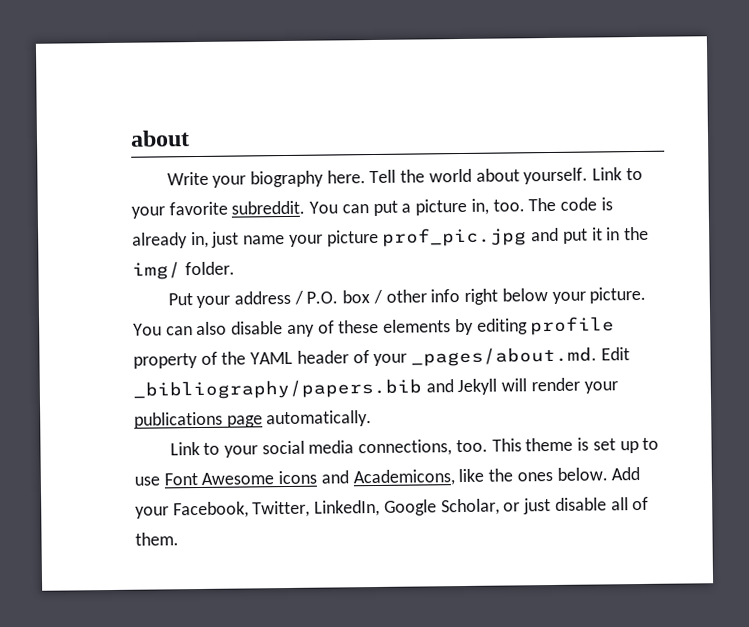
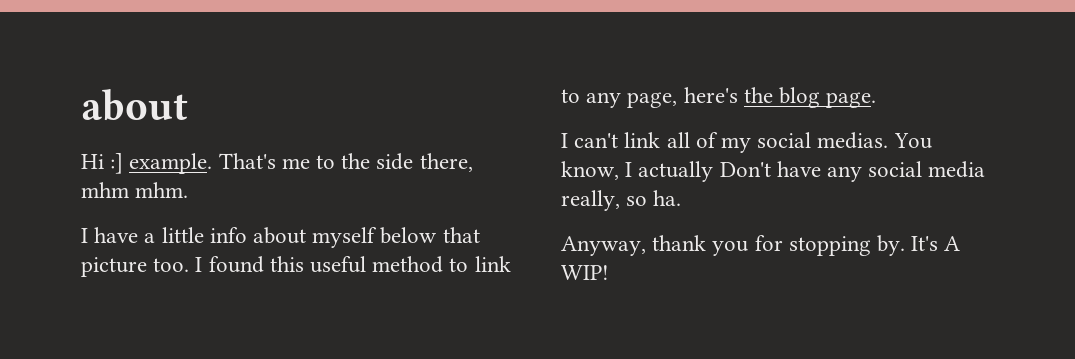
- Write your biography here. Tell the world about yourself. Link to your favorite subreddit. You can put a picture in, too. The code is already in, just name your picture prof_pic.jpg and put it in the img/ folder.
- Put your address / P.O. box / other info right below your picture. You can also disable any of these elements by editing profile property of the YAML header of your _pages/about.md. Edit _bibliography/papers.bib and Jekyll will render your publications page automatically.
- Link to your social media connections, too. This theme is set up to use Font Awesome icons and Academicons, like the ones below. Add your Facebook, Twitter, LinkedIn, Google Scholar, or just disable all of them.
+ Hi :] example. That's me to the side there, mhm mhm.
+ I have a little info about myself below that picture too. I found this useful method to link to any page, here's the blog page.
+ I can't link all of my social medias. You know, I actually Don't have any social media really, so ha.
+ Anyway, thank you for stopping by. It's A WIP!

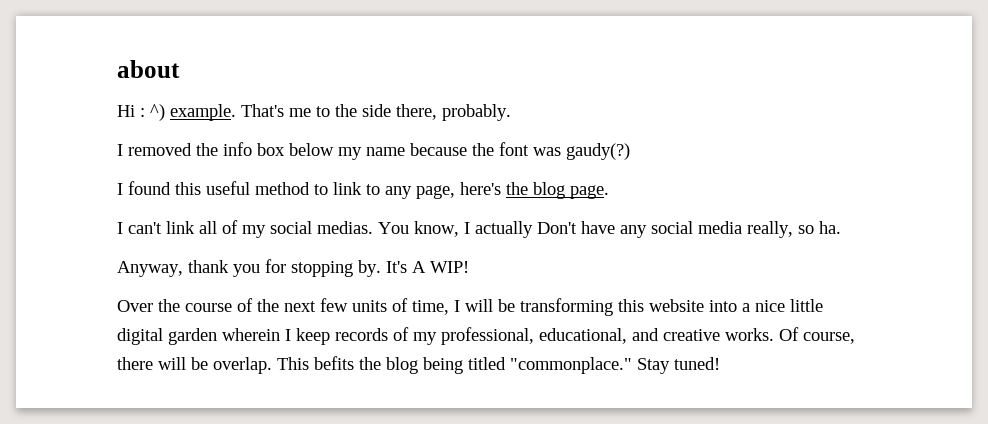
- Hi :] example.
+ Hi : ^) example.
- That's me to the side there, mhm mhm.
- I have a little info about myself below that picture too. I found this useful method to link to any page, here's the blog page.
+ That's me to the side there, probably.
+ I removed the info box below my name because the font was gaudy(?)
+ I found this useful method to link to any page, here's the blog page.
+ Over the course of the next few units of time, I will be transforming this website into a nice little digital garden wherein I keep records of my professional, educational, and creative works. Of course, there will be overlap. This befits the blog being titled "commonplace." Stay tuned!

